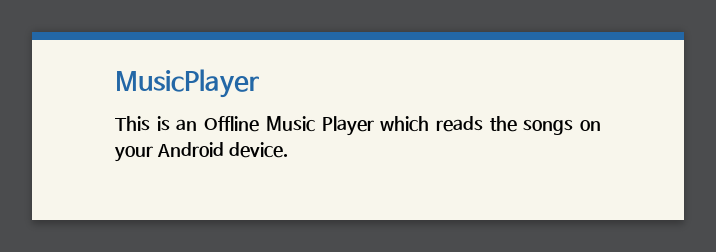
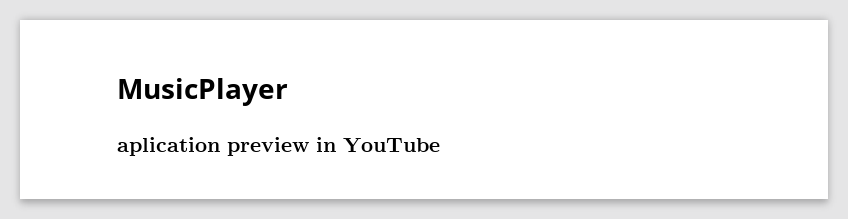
- This is an Offline Music Player which reads the songs on your Android device.
+ aplication preview in YouTube

